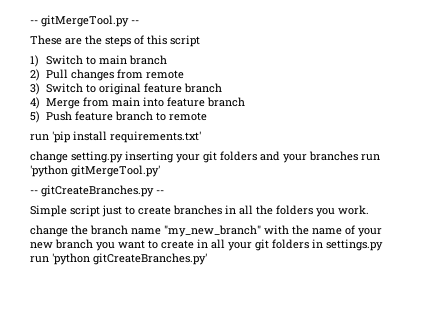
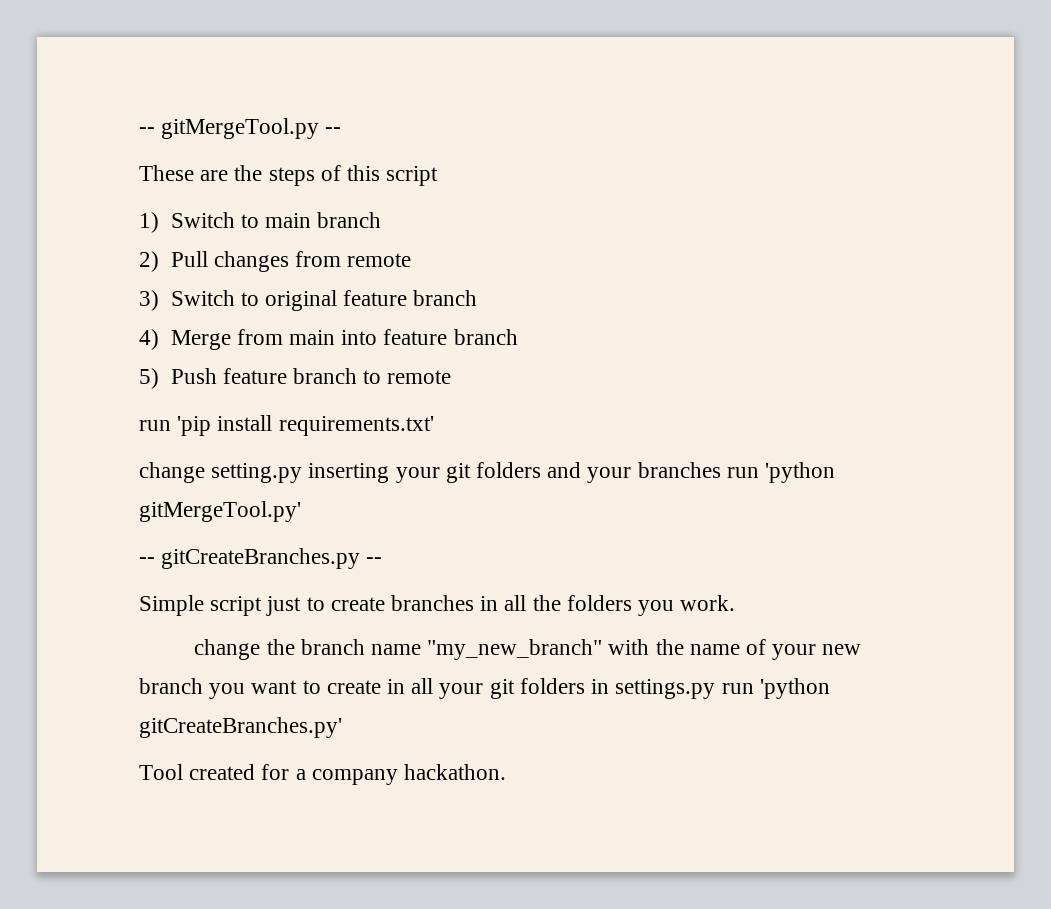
+ Tool created for a company hackathon.

